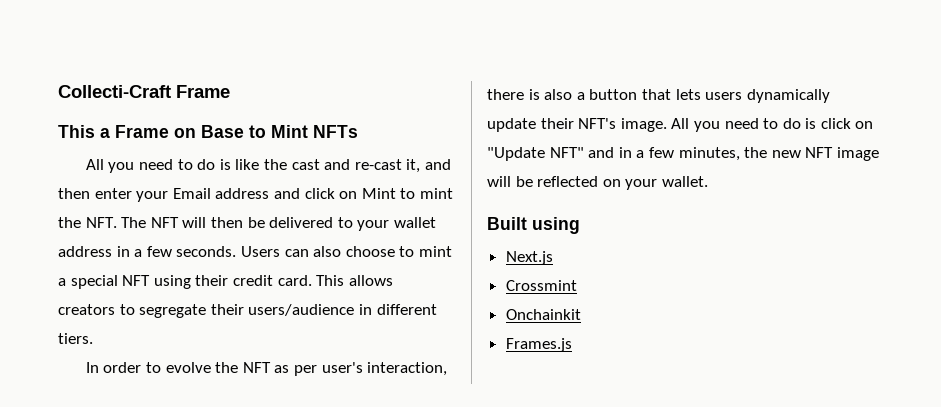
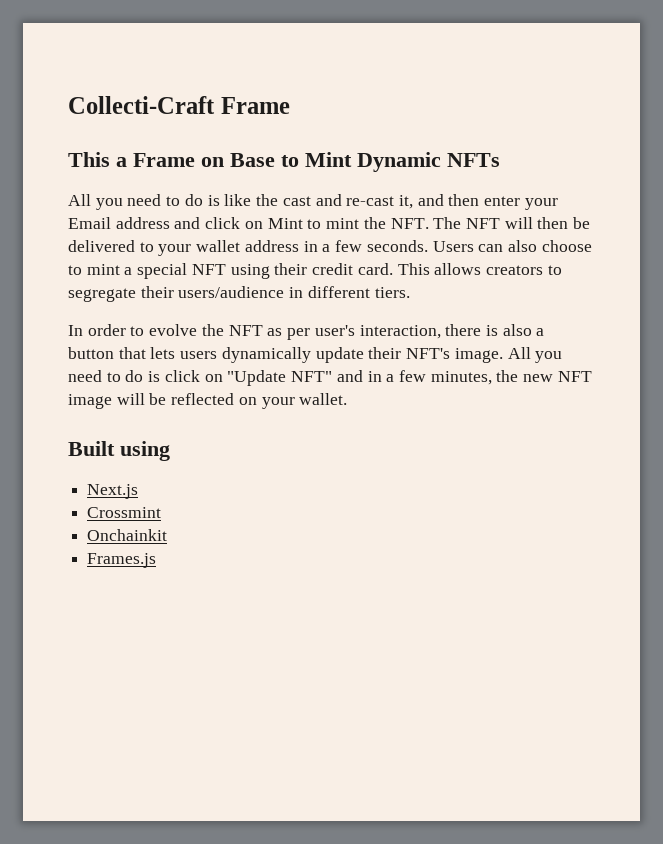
- This a Frame on Base to Mint NFTs
+ This a Frame on Base to Mint Dynamic NFTs

